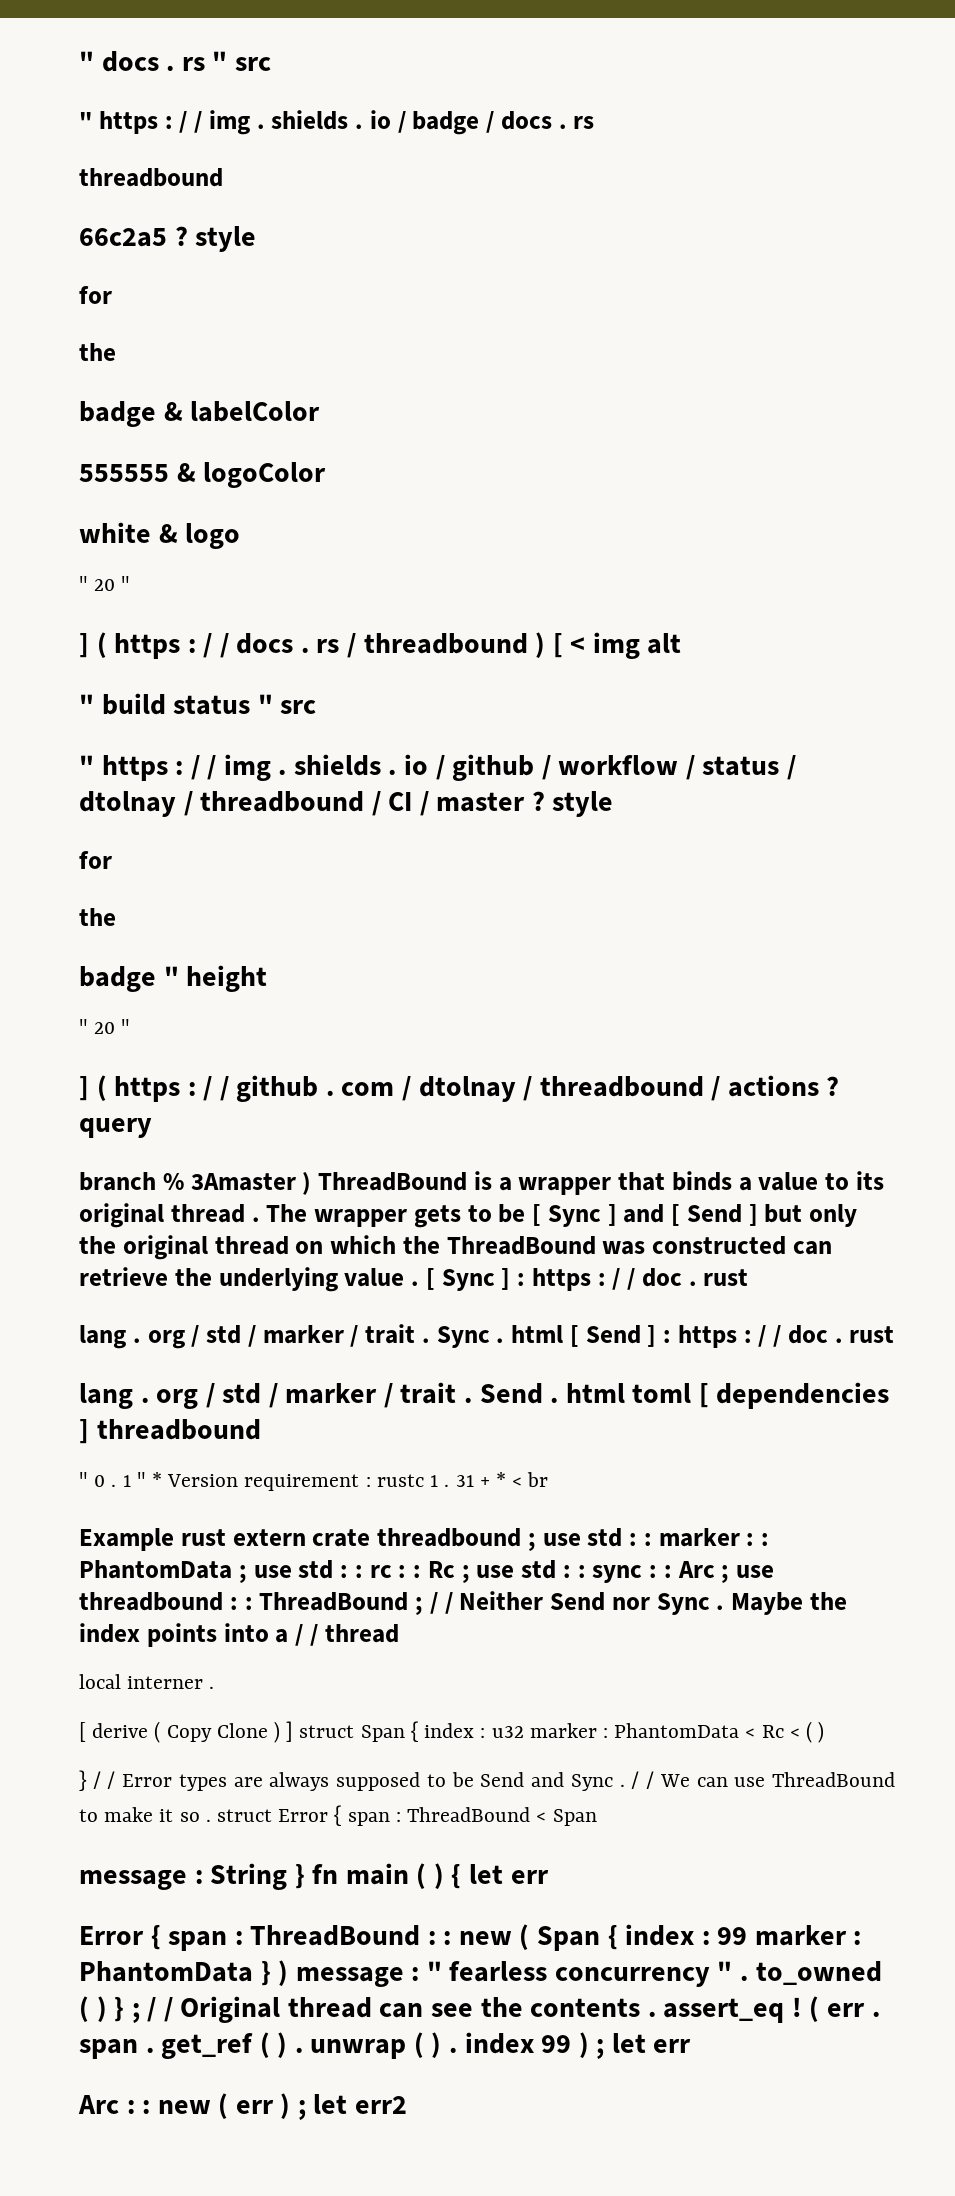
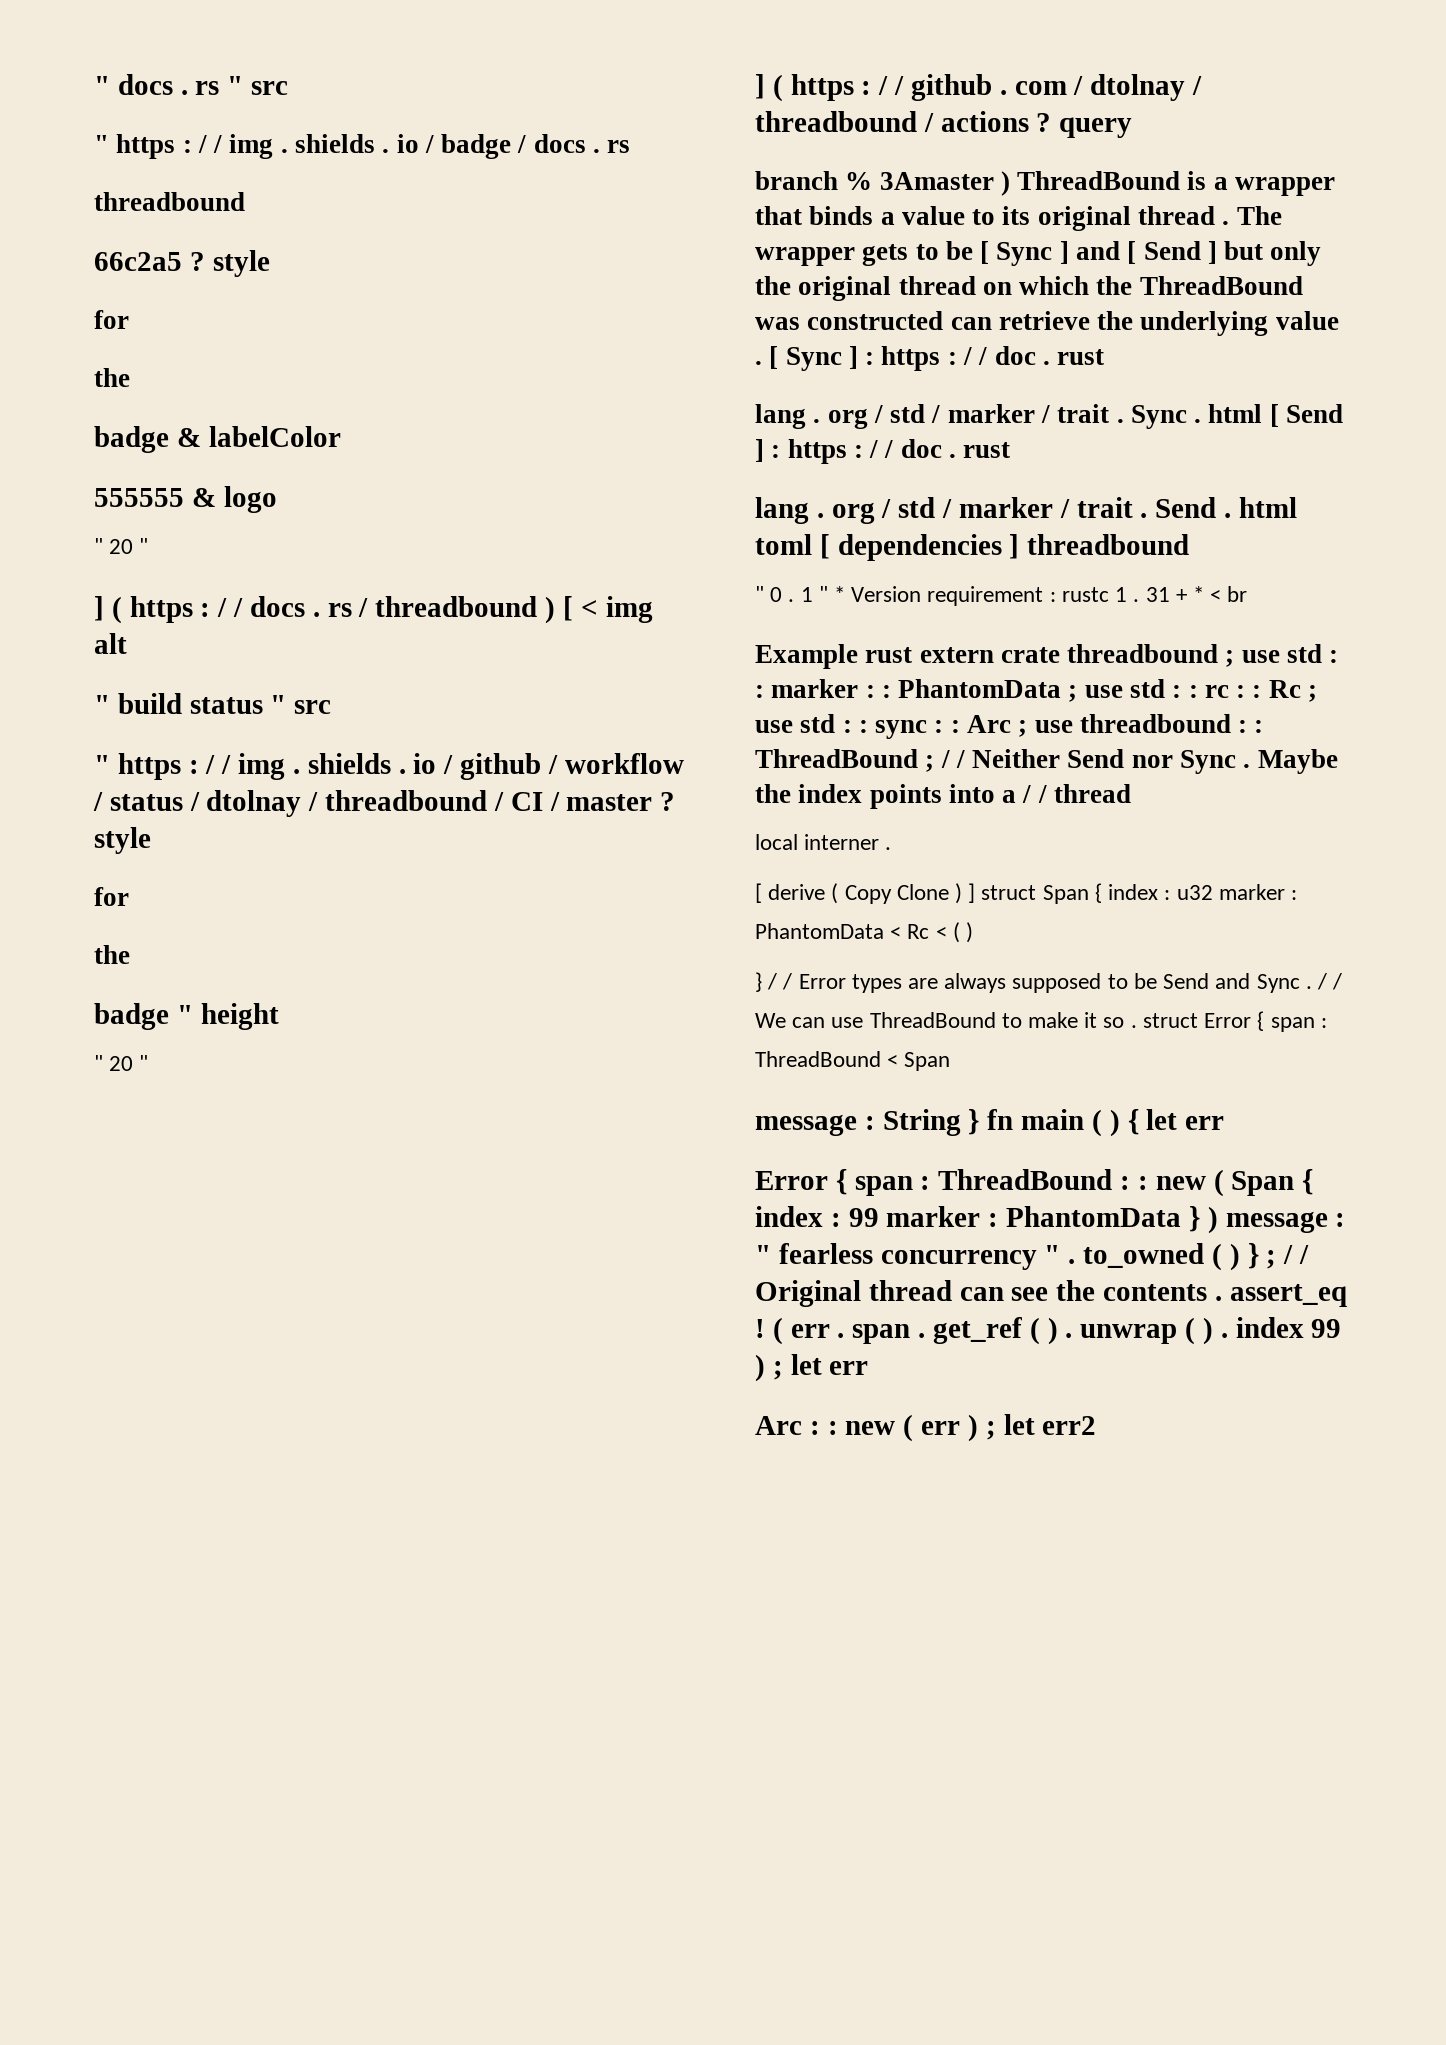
- 555555 & logoColor
- white & logo
+ 555555 & logo

